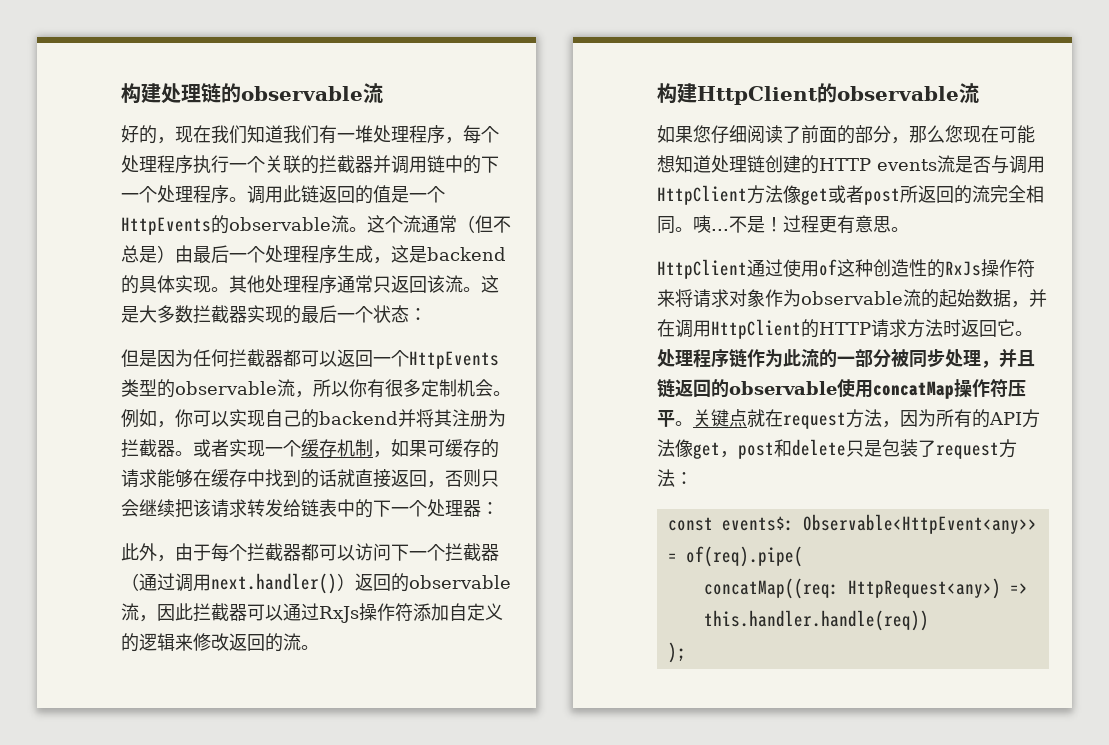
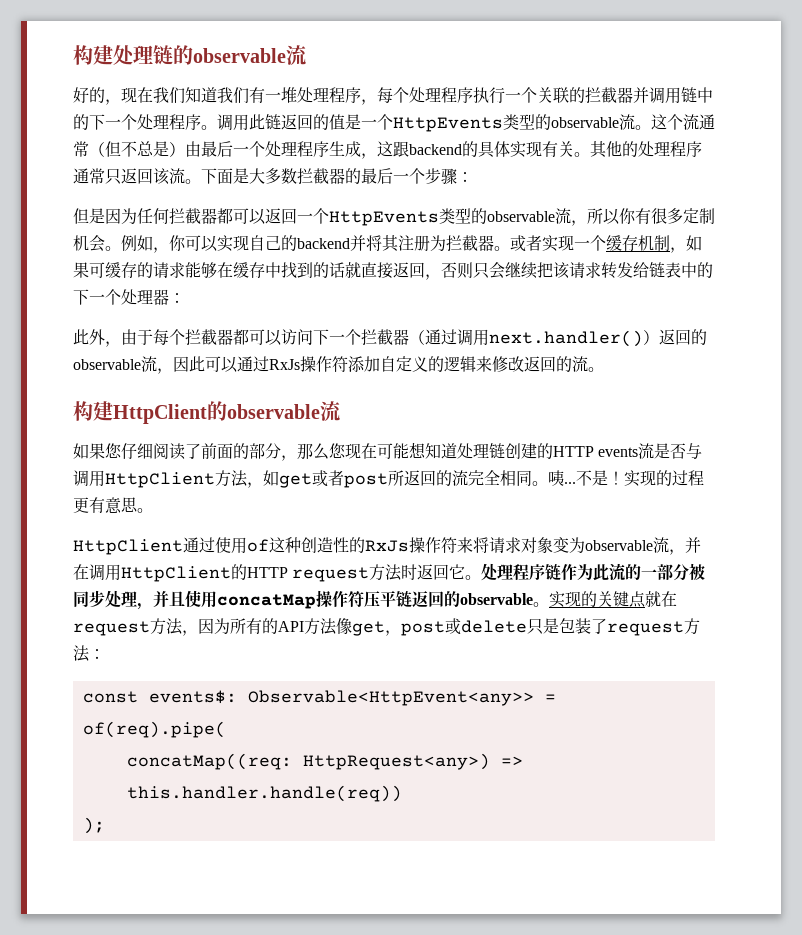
- 调用此链返回的值是一个HttpEvents的observable流。
+ 调用此链返回的值是一个HttpEvents类型的observable流。
- 这个流通常（但不总是）由最后一个处理程序生成，这是backend的具体实现。其他处理程序通常只返回该流。
+ 这个流通常（但不总是）由最后一个处理程序生成，这跟backend的具体实现有关。其他的处理程序通常只返回该流。
- 这是大多数拦截器实现的最后一个状态：
+ 下面是大多数拦截器的最后一个步骤：
- 此外，由于每个拦截器都可以访问下一个拦截器（通过调用next.handler()）返回的observable流，因此拦截器可以通过RxJs操作符添加自定义的逻辑来修改返回的流。
+ 此外，由于每个拦截器都可以访问下一个拦截器（通过调用next.handler()）返回的observable流，因此可以通过RxJs操作符添加自定义的逻辑来修改返回的流。
- 如果您仔细阅读了前面的部分，那么您现在可能想知道处理链创建的HTTP events流是否与调用HttpClient方法像get或者post所返回的流完全相同。
+ 如果您仔细阅读了前面的部分，那么您现在可能想知道处理链创建的HTTP events流是否与调用HttpClient方法，如get或者post所返回的流完全相同。
- 过程更有意思。
+ 实现的过程更有意思。
- HttpClient通过使用of这种创造性的RxJs操作符来将请求对象作为observable流的起始数据，并在调用HttpClient的HTTP请求方法时返回它。
+ HttpClient通过使用of这种创造性的RxJs操作符来将请求对象变为observable流，并在调用HttpClient的HTTP request方法时返回它。
- 处理程序链作为此流的一部分被同步处理，并且链返回的observable使用concatMap操作符压平。关键点就在request方法，因为所有的API方法像get，post和delete只是包装了request方法：
+ 处理程序链作为此流的一部分被同步处理，并且使用concatMap操作符压平链返回的observable。实现的关键点就在request方法，因为所有的API方法像get，post或delete只是包装了request方法：

